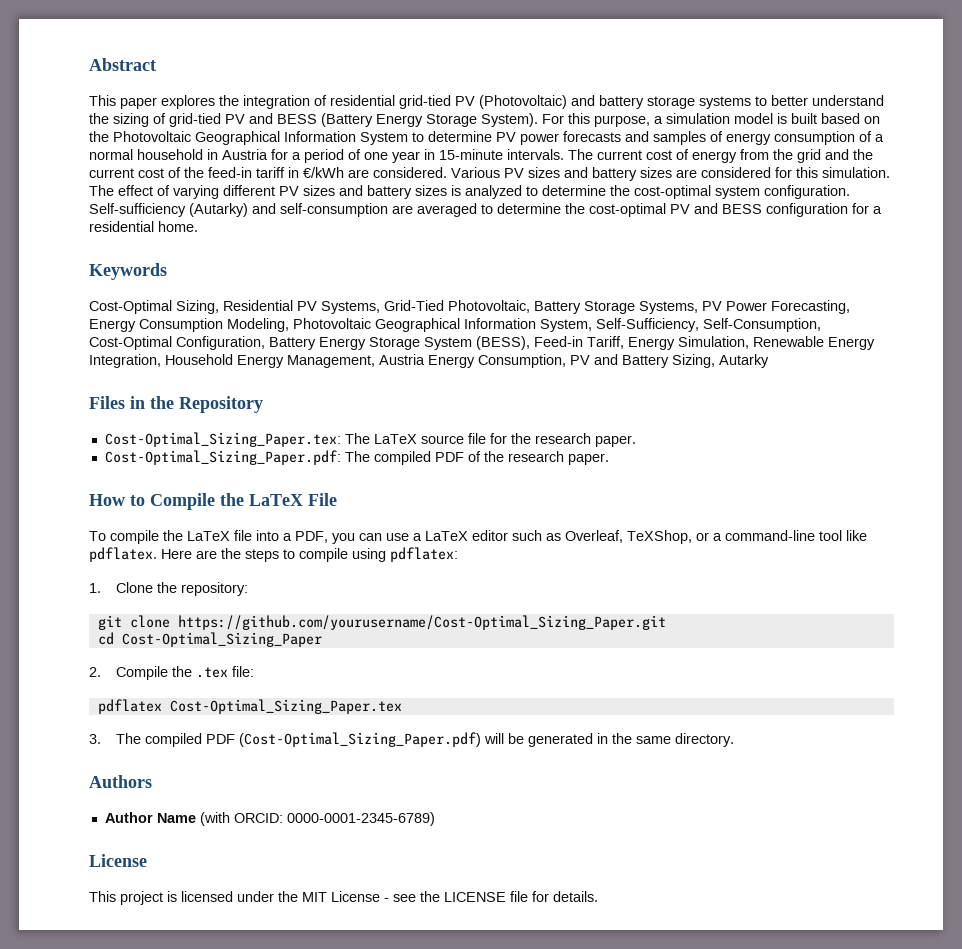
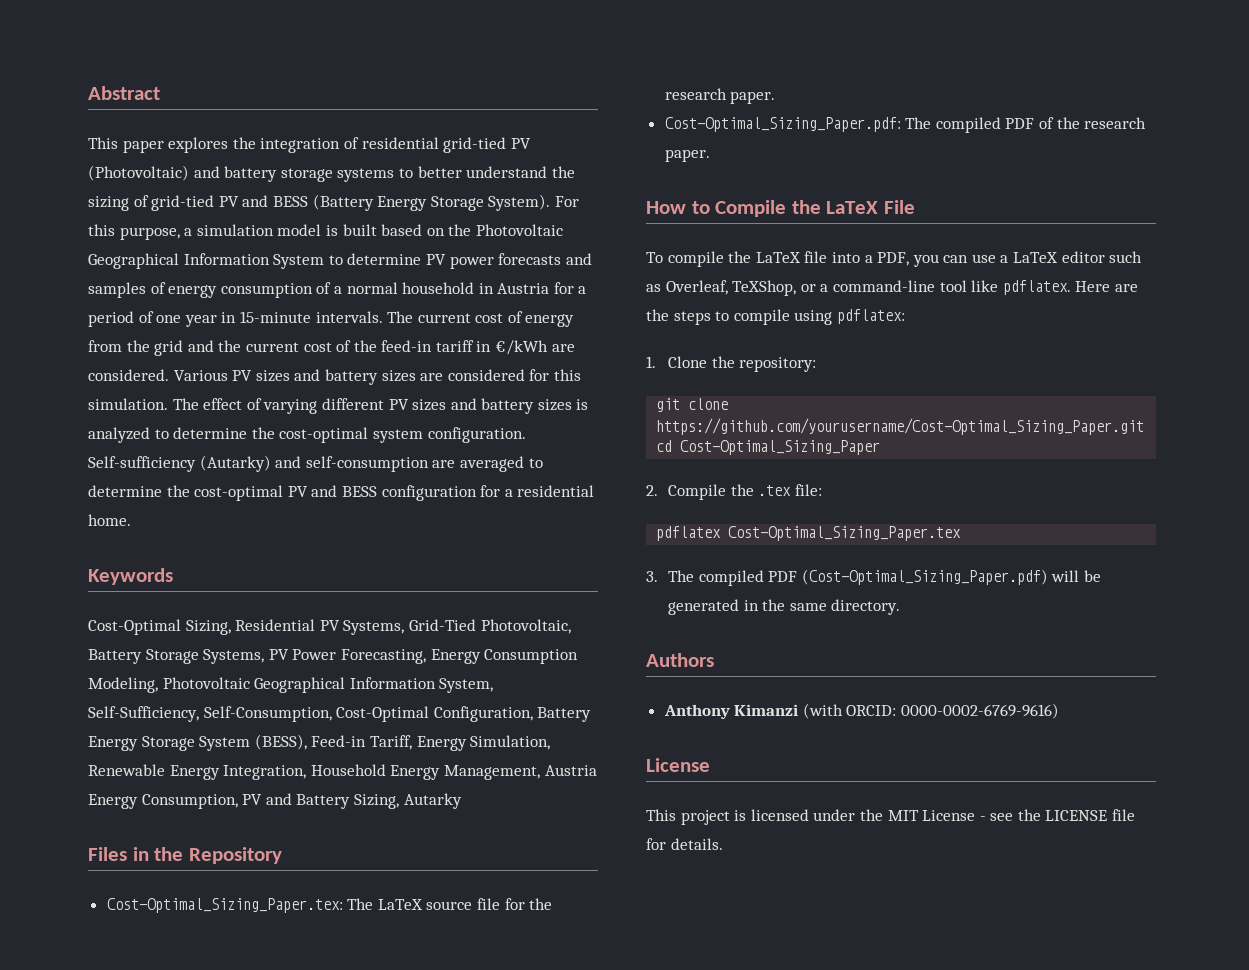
- Author Name (with ORCID: 0000-0001-2345-6789)
+ Anthony Kimanzi (with ORCID: 0000-0002-6769-9616)

